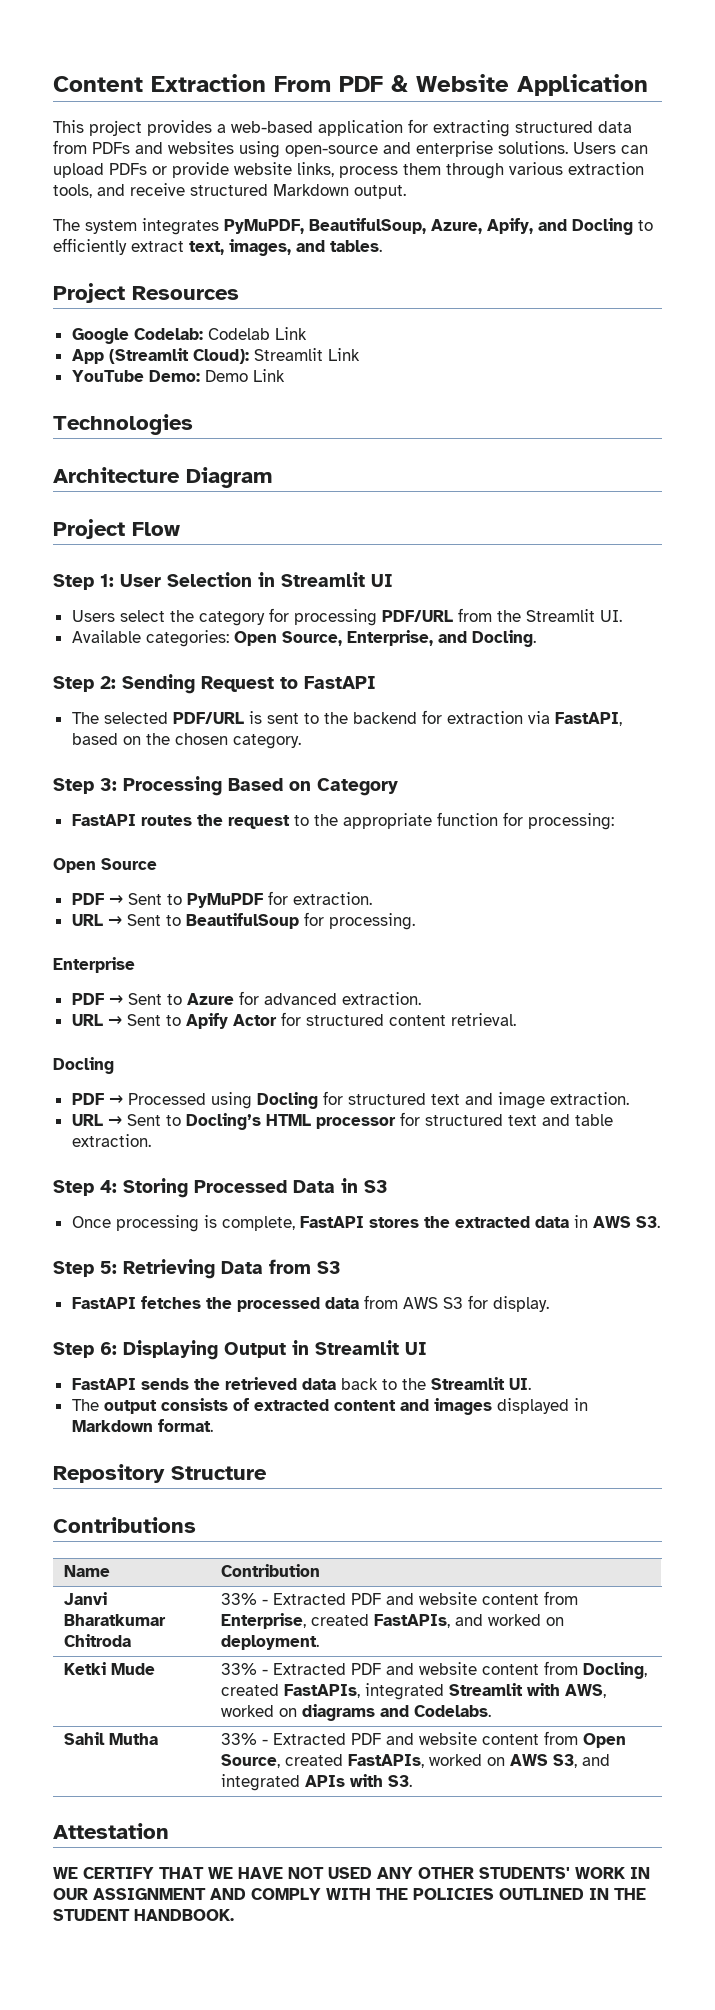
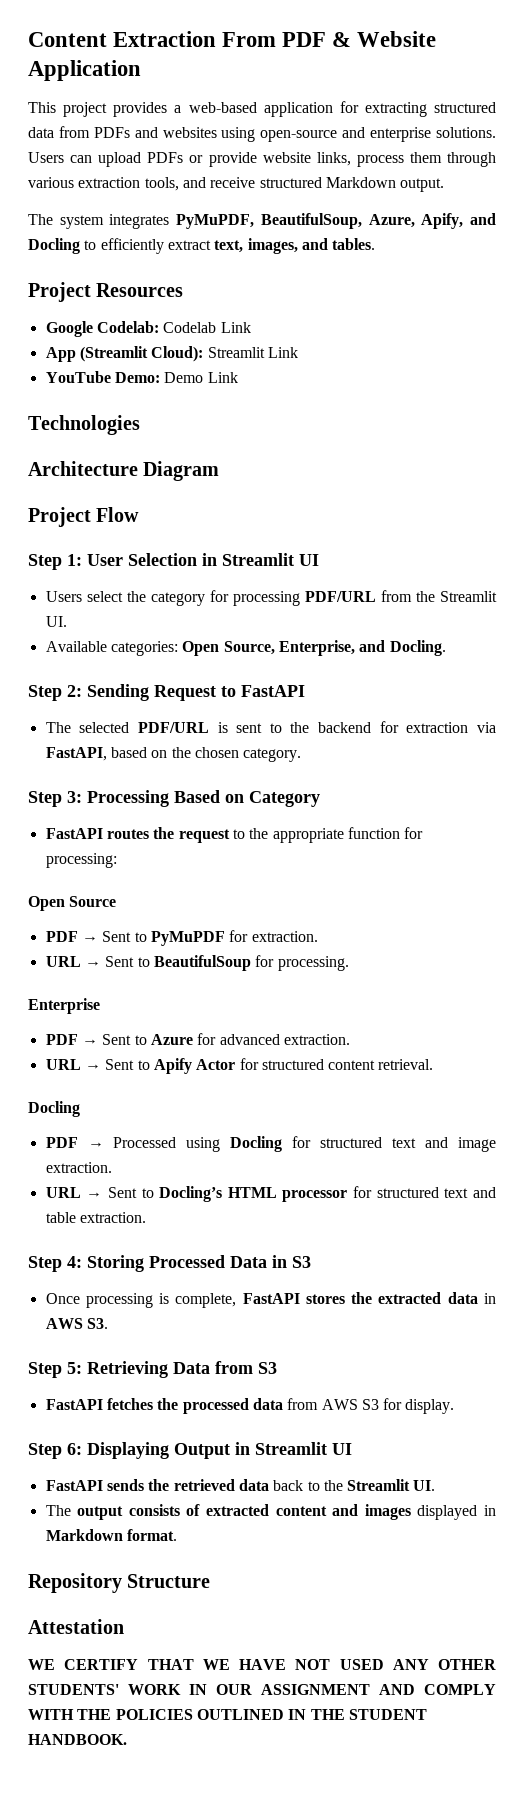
- Contributions
- Name | Contribution
- Janvi Bharatkumar Chitroda | 33% - Extracted PDF and website content from Enterprise, created FastAPIs, and worked on deployment.
- Ketki Mude | 33% - Extracted PDF and website content from Docling, created FastAPIs, integrated Streamlit with AWS, worked on diagrams and Codelabs.
- Sahil Mutha | 33% - Extracted PDF and website content from Open Source, created FastAPIs, worked on AWS S3, and integrated APIs with S3.

